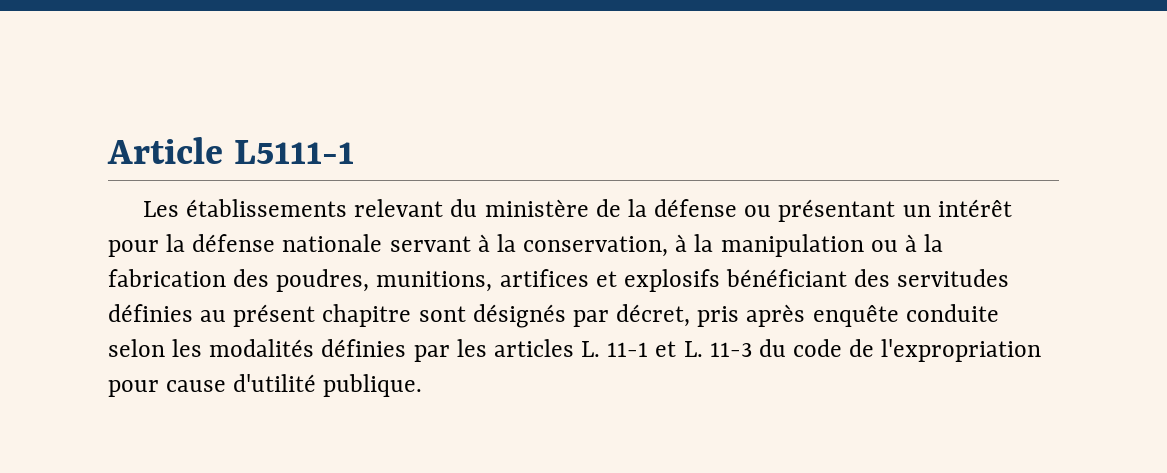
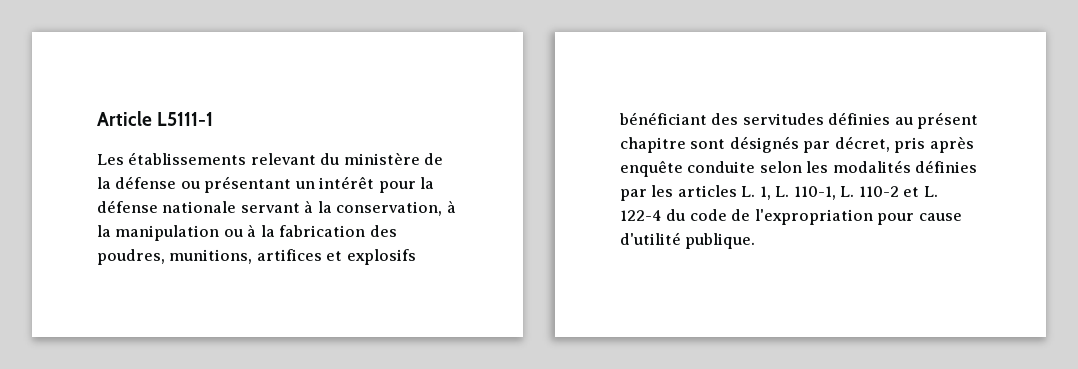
- Les établissements relevant du ministère de la défense ou présentant un intérêt pour la défense nationale servant à la conservation, à la manipulation ou à la fabrication des poudres, munitions, artifices et explosifs bénéficiant des servitudes définies au présent chapitre sont désignés par décret, pris après enquête conduite selon les modalités définies par les articles L. 11-1 et L. 11-3 du code de l'expropriation pour cause d'utilité publique.
+ Les établissements relevant du ministère de la défense ou présentant un intérêt pour la défense nationale servant à la conservation, à la manipulation ou à la fabrication des poudres, munitions, artifices et explosifs bénéficiant des servitudes définies au présent chapitre sont désignés par décret, pris après enquête conduite selon les modalités définies par les articles L. 1, L. 110-1, L. 110-2 et L. 122-4 du code de l'expropriation pour cause d'utilité publique.

